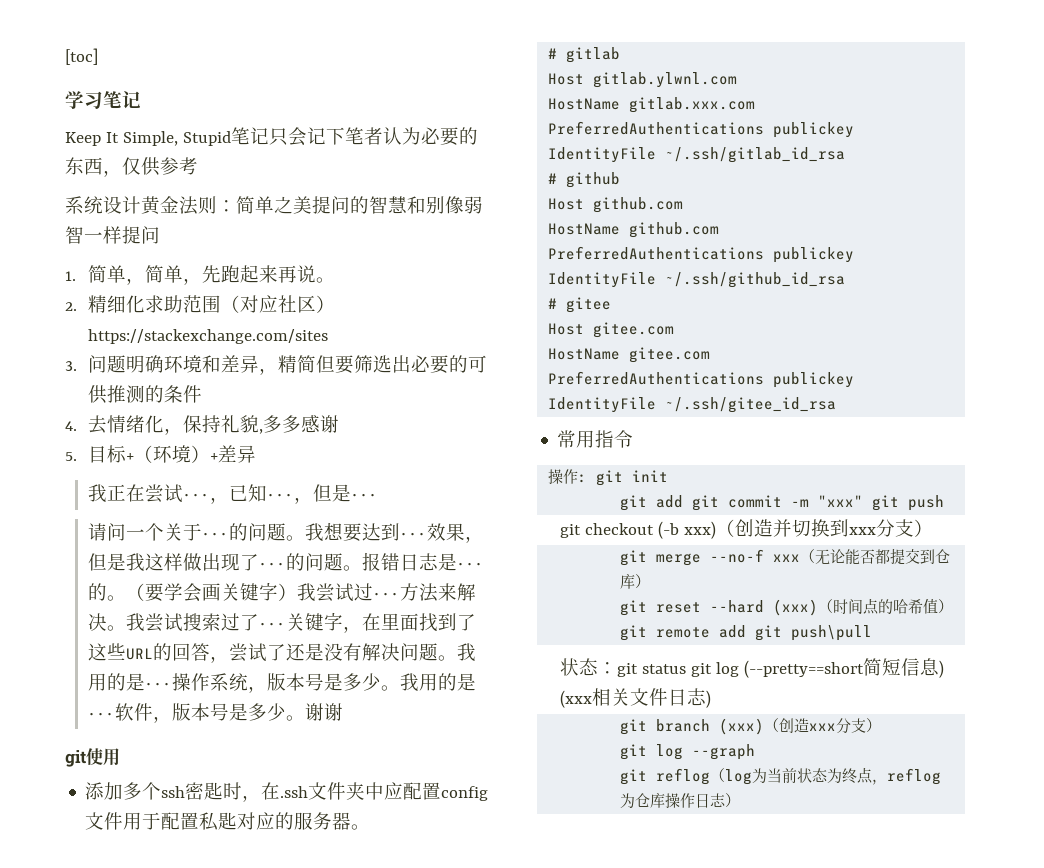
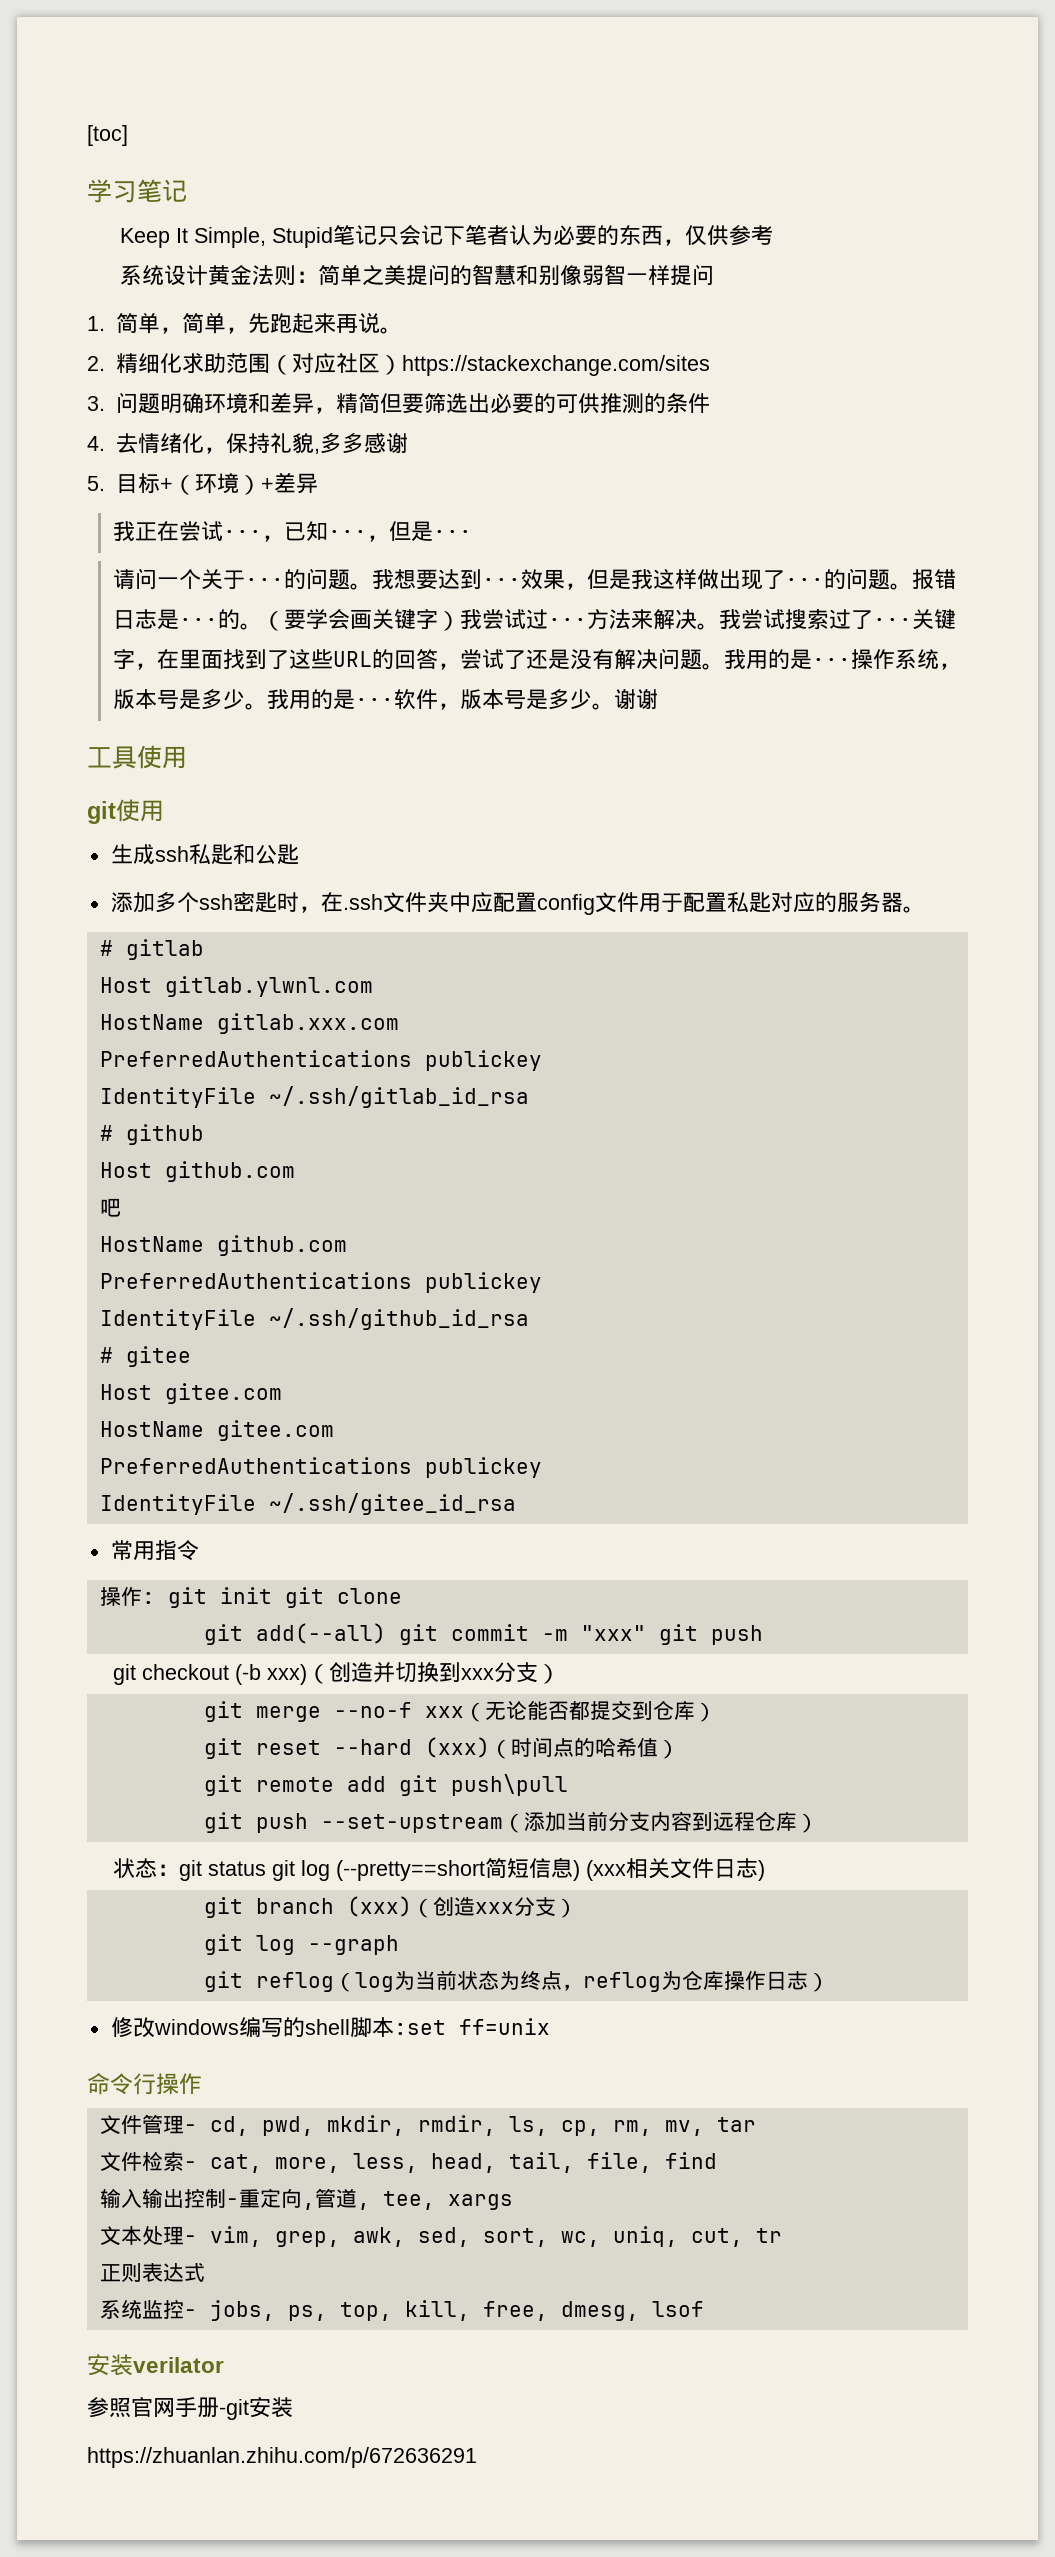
+ 工具使用
+ 生成ssh私匙和公匙
+ 吧
- 操作: git init
- git add git commit -m "xxx" git push
+ 操作: git init git clone
+ git add(--all) git commit -m "xxx" git push
+ git push --set-upstream（添加当前分支内容到远程仓库）
+ 修改windows编写的shell脚本:set ff=unix
+ 命令行操作
+ 文件管理- cd, pwd, mkdir, rmdir, ls, cp, rm, mv, tar
+ 文件检索- cat, more, less, head, tail, file, find
+ 输入输出控制-重定向,管道, tee, xargs
+ 文本处理- vim, grep, awk, sed, sort, wc, uniq, cut, tr
+ 正则表达式
+ 系统监控- jobs, ps, top, kill, free, dmesg, lsof
+ 安装verilator
+ 参照官网手册-git安装
+ https://zhuanlan.zhihu.com/p/672636291

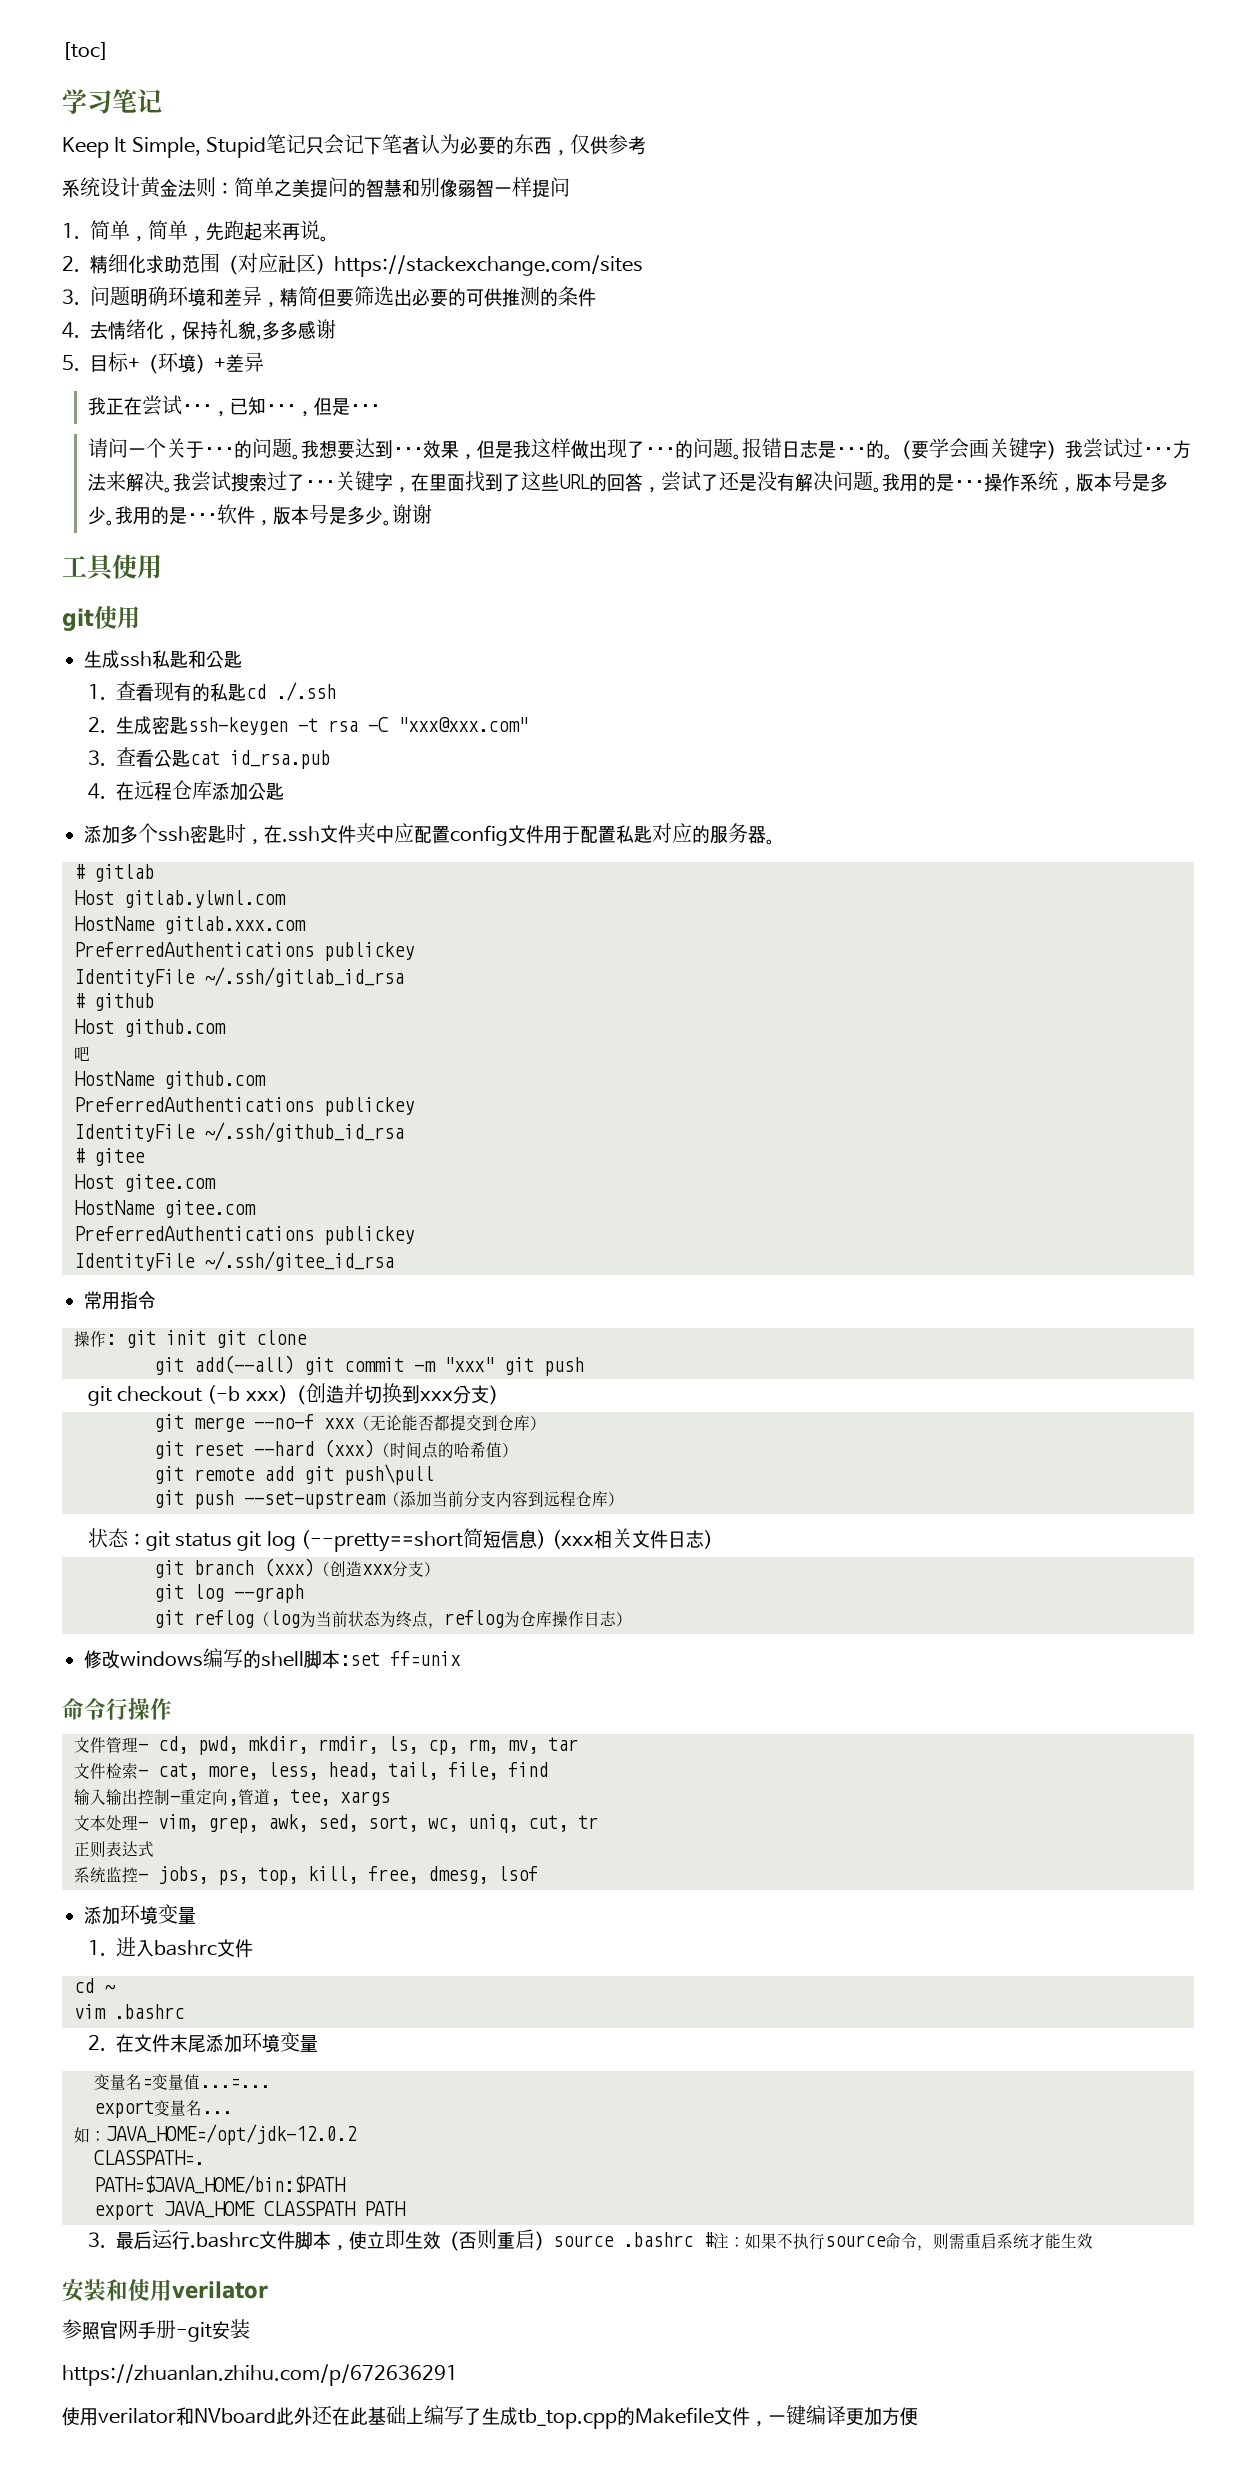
+ 1.查看现有的私匙cd ./.ssh
+ 2.生成密匙ssh-keygen -t rsa -C "xxx@xxx.com"
+ 3.查看公匙cat id_rsa.pub
+ 4.在远程仓库添加公匙
  系统监控- jobs, ps, top, kill, free, dmesg, lsof
- 安装verilator
+ 添加环境变量
+ 1.进入bashrc文件
+ cd ~
+ vim .bashrc
+ 2.在文件末尾添加环境变量
+ 变量名=变量值...=...
+ export变量名...
+ 如：JAVA_HOME=/opt/jdk-12.0.2
+ CLASSPATH=.
+ PATH=$JAVA_HOME/bin:$PATH
+ export JAVA_HOME CLASSPATH PATH
+ 3.最后运行.bashrc文件脚本，使立即生效（否则重启）source .bashrc #注：如果不执行source命令，则需重启系统才能生效
+ 安装和使用verilator
+ 使用verilator和NVboard此外还在此基础上编写了生成tb_top.cpp的Makefile文件，一键编译更加方便

